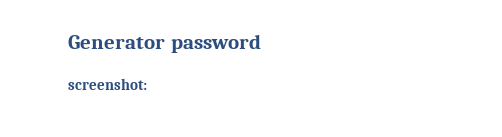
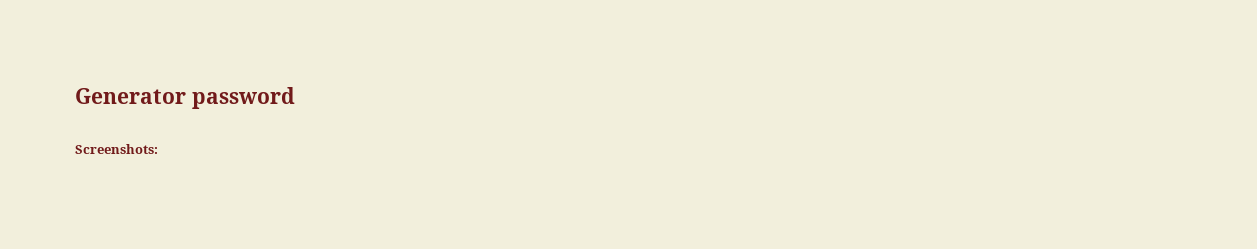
- screenshot:
+ Screenshots:

